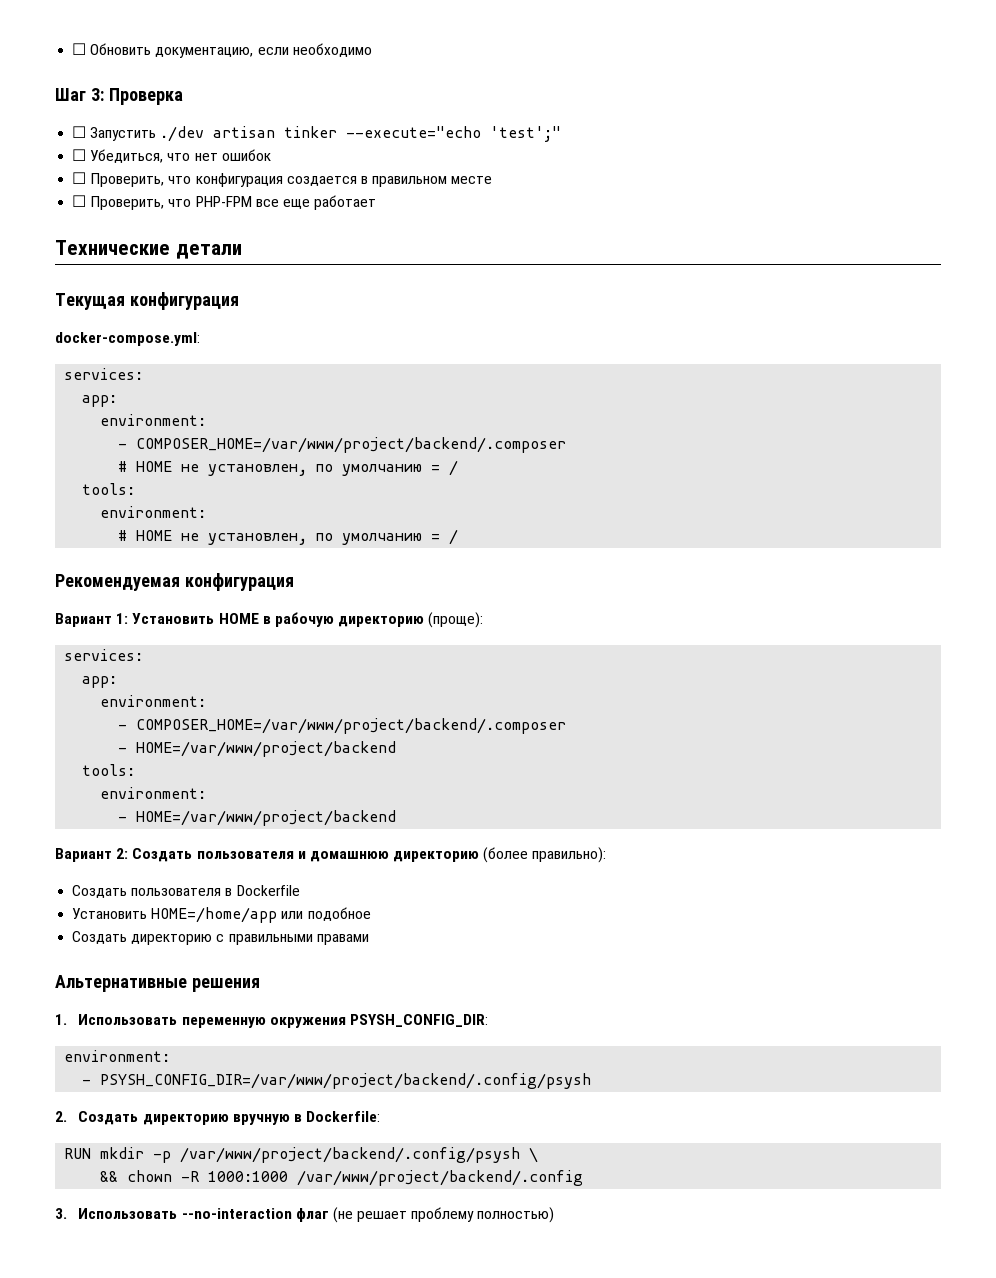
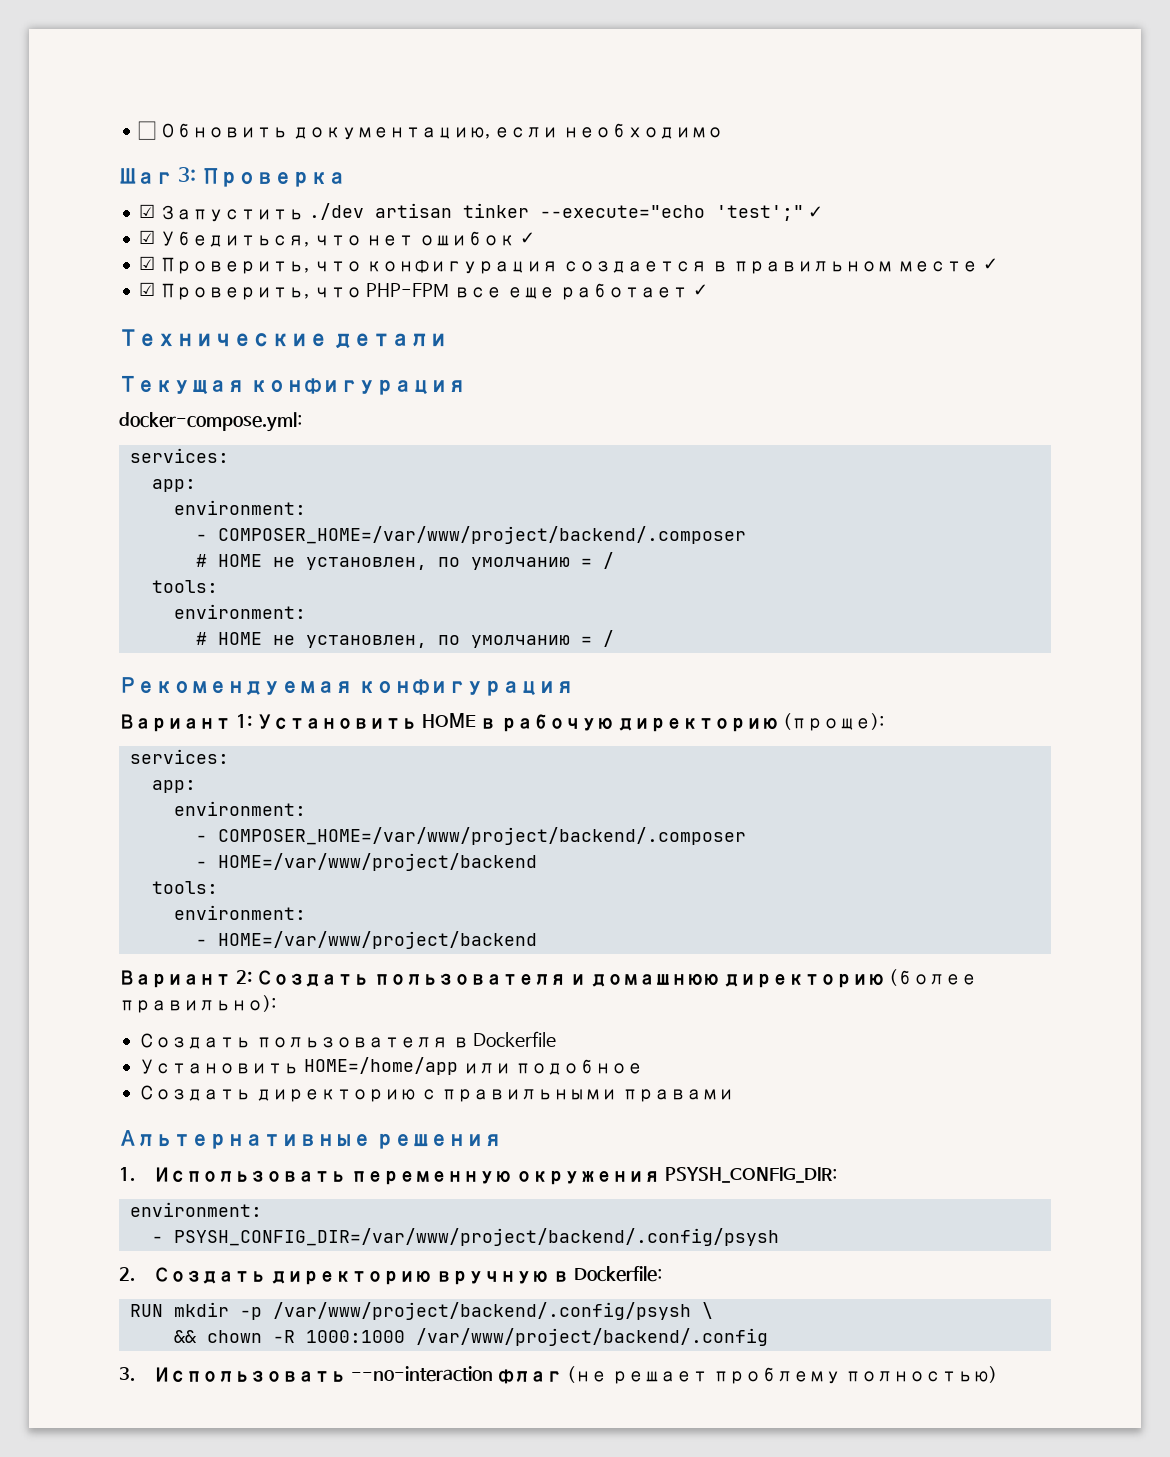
- ☐ Запустить ./dev artisan tinker --execute="echo 'test';"
- ☐ Убедиться, что нет ошибок
- ☐ Проверить, что конфигурация создается в правильном месте
- ☐ Проверить, что PHP-FPM все еще работает
+ ☑ Запустить ./dev artisan tinker --execute="echo 'test';" ✓
+ ☑ Убедиться, что нет ошибок ✓
+ ☑ Проверить, что конфигурация создается в правильном месте ✓
+ ☑ Проверить, что PHP-FPM все еще работает ✓

